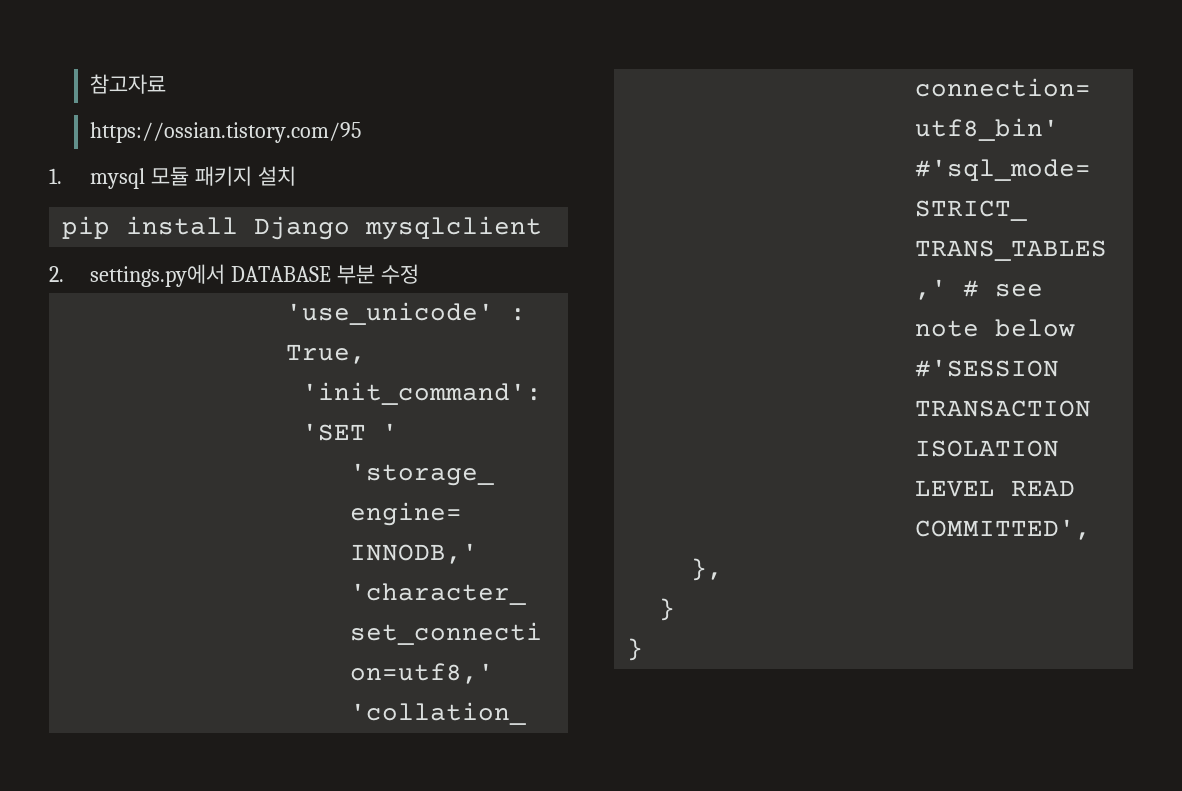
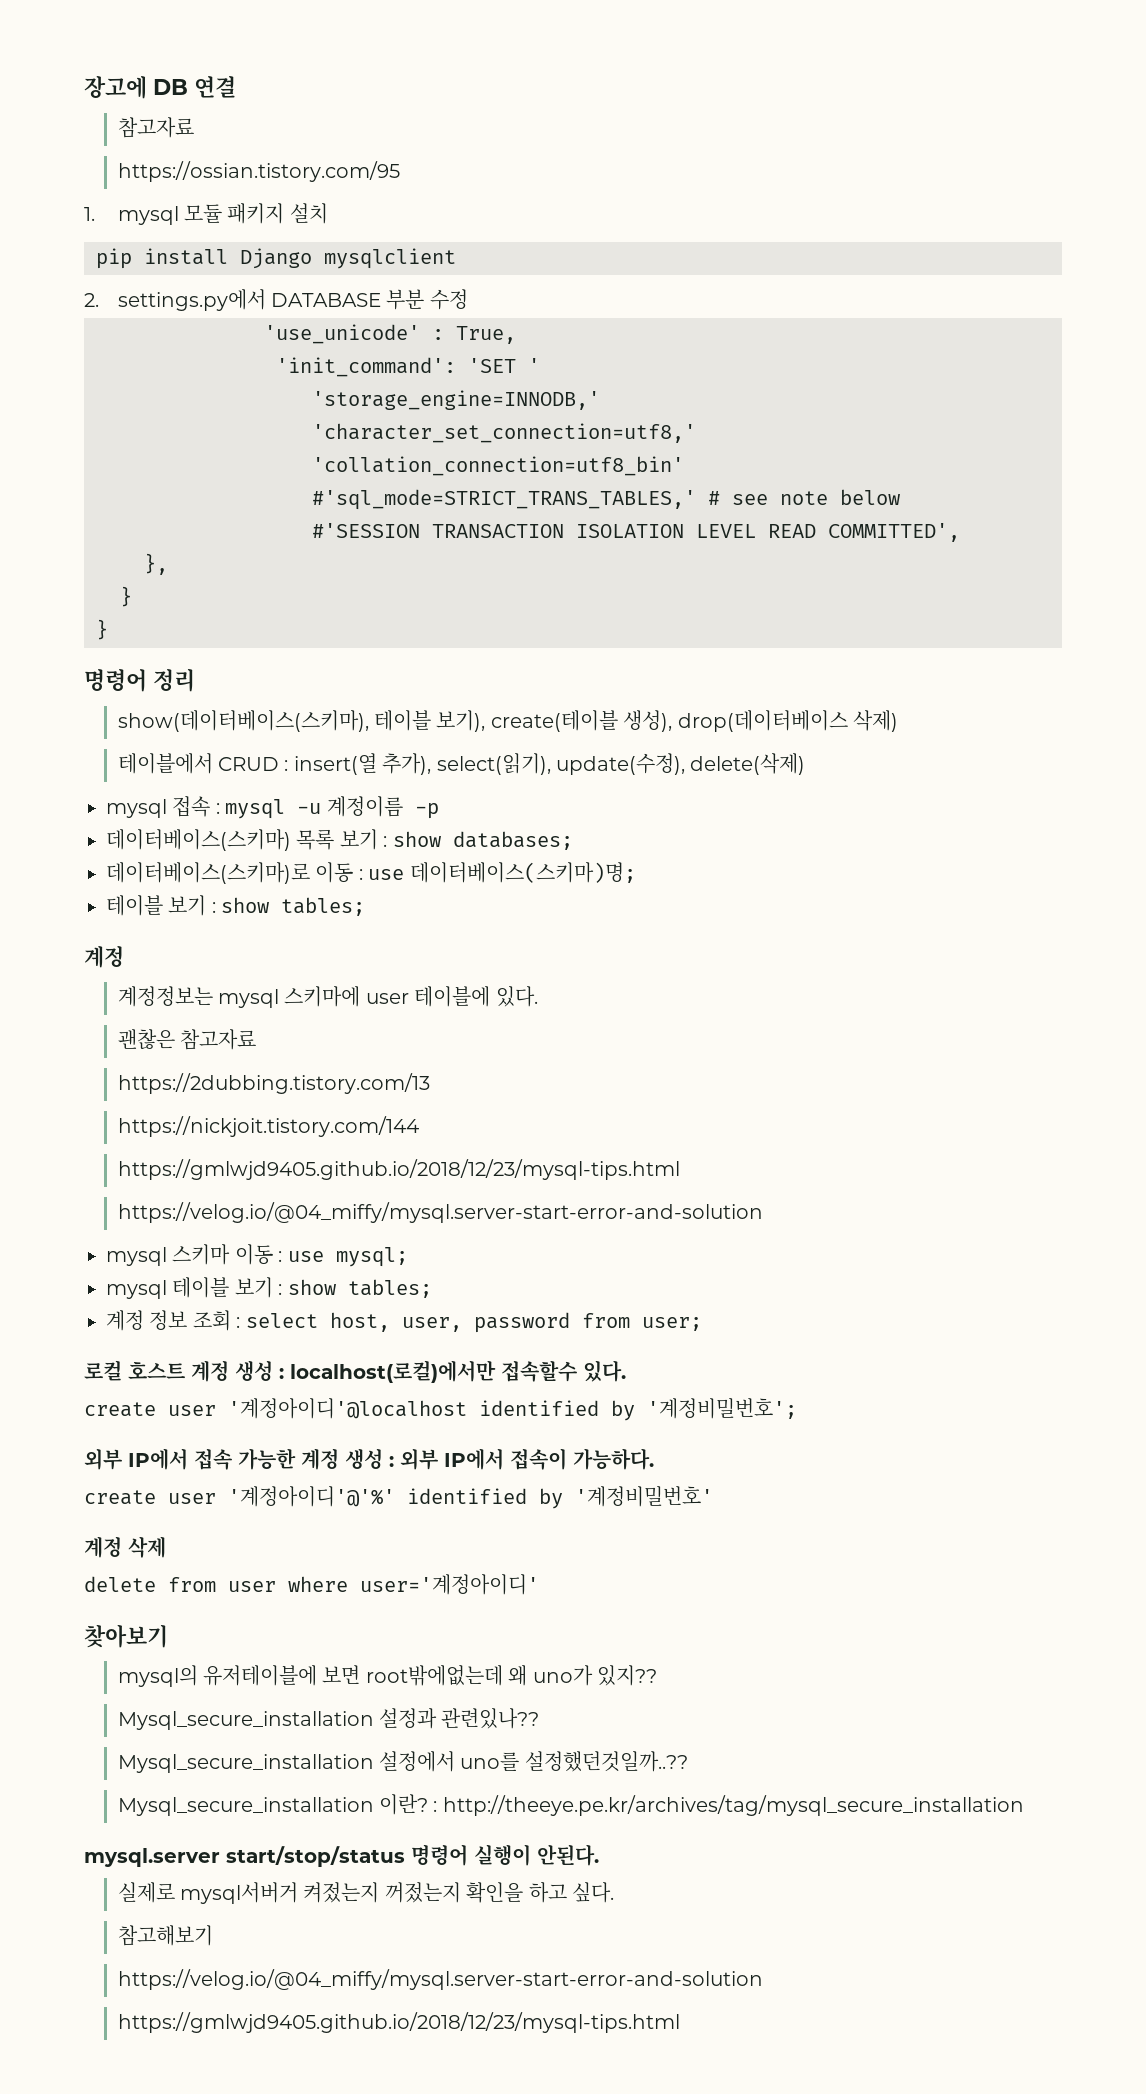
+ 장고에 DB 연결
+ 명령어 정리
+ show(데이터베이스(스키마), 테이블 보기), create(테이블 생성), drop(데이터베이스 삭제)
+ 테이블에서 CRUD : insert(열 추가), select(읽기), update(수정), delete(삭제)
+ mysql 접속 : mysql -u 계정이름 -p
+ 데이터베이스(스키마) 목록 보기 : show databases;
+ 데이터베이스(스키마)로 이동 : use 데이터베이스(스키마)명;
+ 테이블 보기 : show tables;
+ 계정
+ 계정정보는 mysql 스키마에 user 테이블에 있다.
+ 괜찮은 참고자료
+ https://2dubbing.tistory.com/13
+ https://nickjoit.tistory.com/144
+ https://gmlwjd9405.github.io/2018/12/23/mysql-tips.html
+ https://velog.io/@04_miffy/mysql.server-start-error-and-solution
+ mysql 스키마 이동 : use mysql;
+ mysql 테이블 보기 : show tables;
+ 계정 정보 조회 : select host, user, password from user;
+ 로컬 호스트 계정 생성 : localhost(로컬)에서만 접속할수 있다.
+ create user '계정아이디'@localhost identified by '계정비밀번호';
+ 외부 IP에서 접속 가능한 계정 생성 : 외부 IP에서 접속이 가능하다.
+ create user '계정아이디'@'%' identified by '계정비밀번호'
+ 계정 삭제
+ delete from user where user='계정아이디'
+ 찾아보기
+ mysql의 유저테이블에 보면 root밖에없는데 왜 uno가 있지??
+ Mysql_secure_installation 설정과 관련있나??
+ Mysql_secure_installation 설정에서 uno를 설정했던것일까..??
+ Mysql_secure_installation 이란? : http://theeye.pe.kr/archives/tag/mysql_secure_installation
+ mysql.server start/stop/status 명령어 실행이 안된다.
+ 실제로 mysql서버거 켜젔는지 꺼젔는지 확인을 하고 싶다.
+ 참고해보기
+ https://velog.io/@04_miffy/mysql.server-start-error-and-solution
+ https://gmlwjd9405.github.io/2018/12/23/mysql-tips.html

